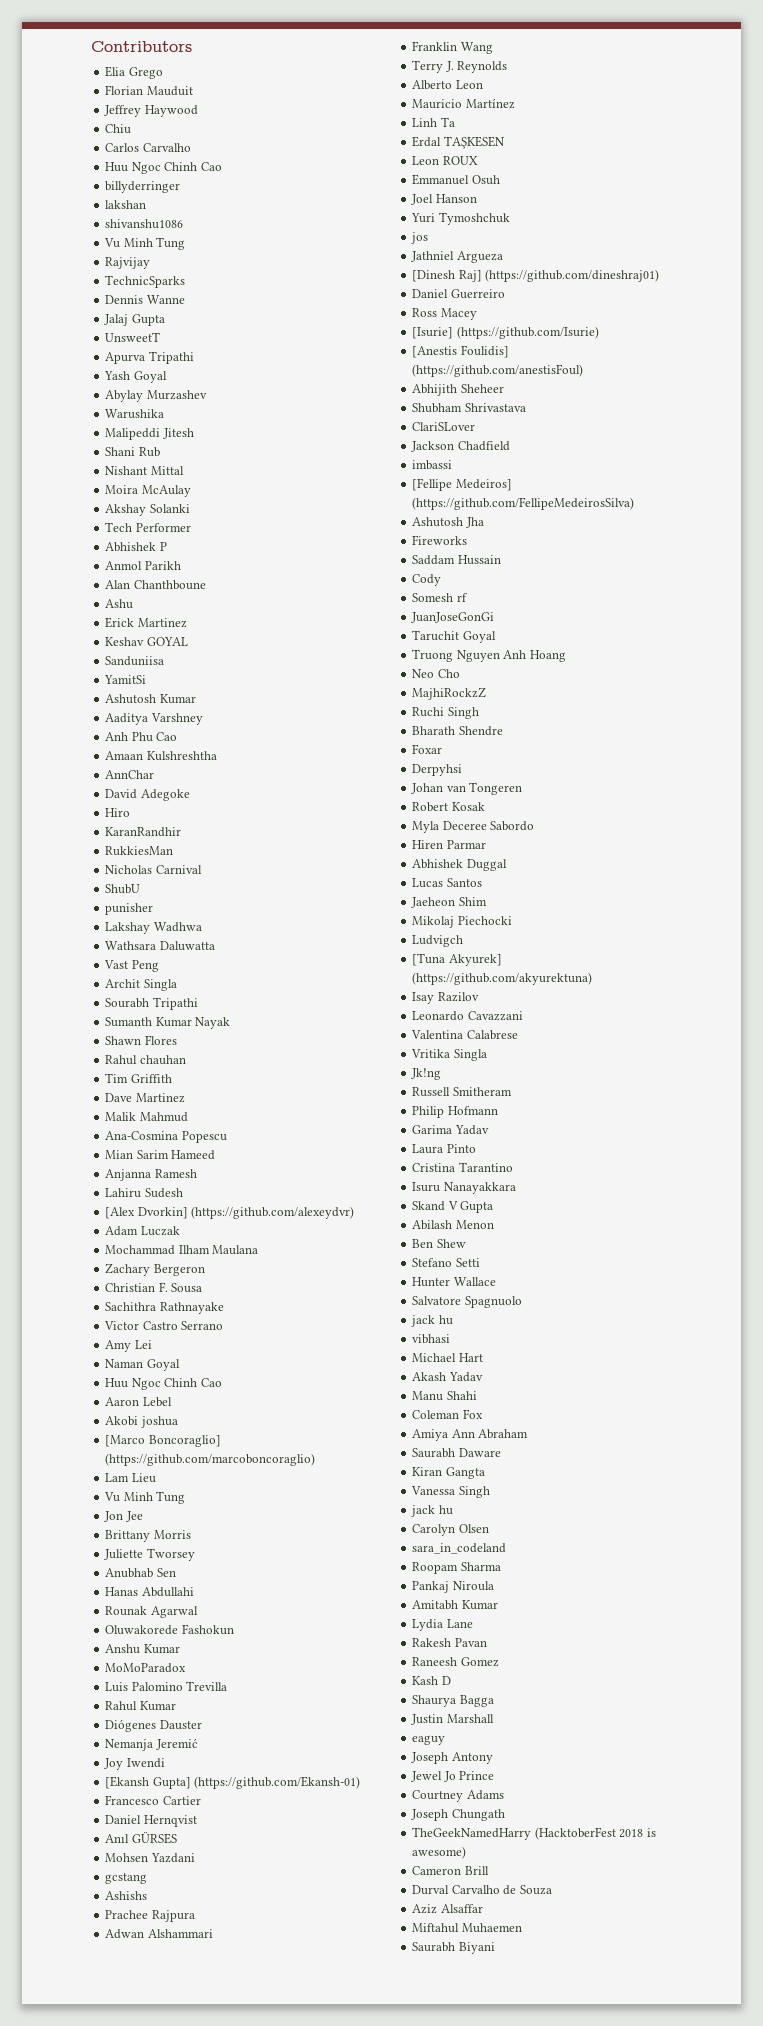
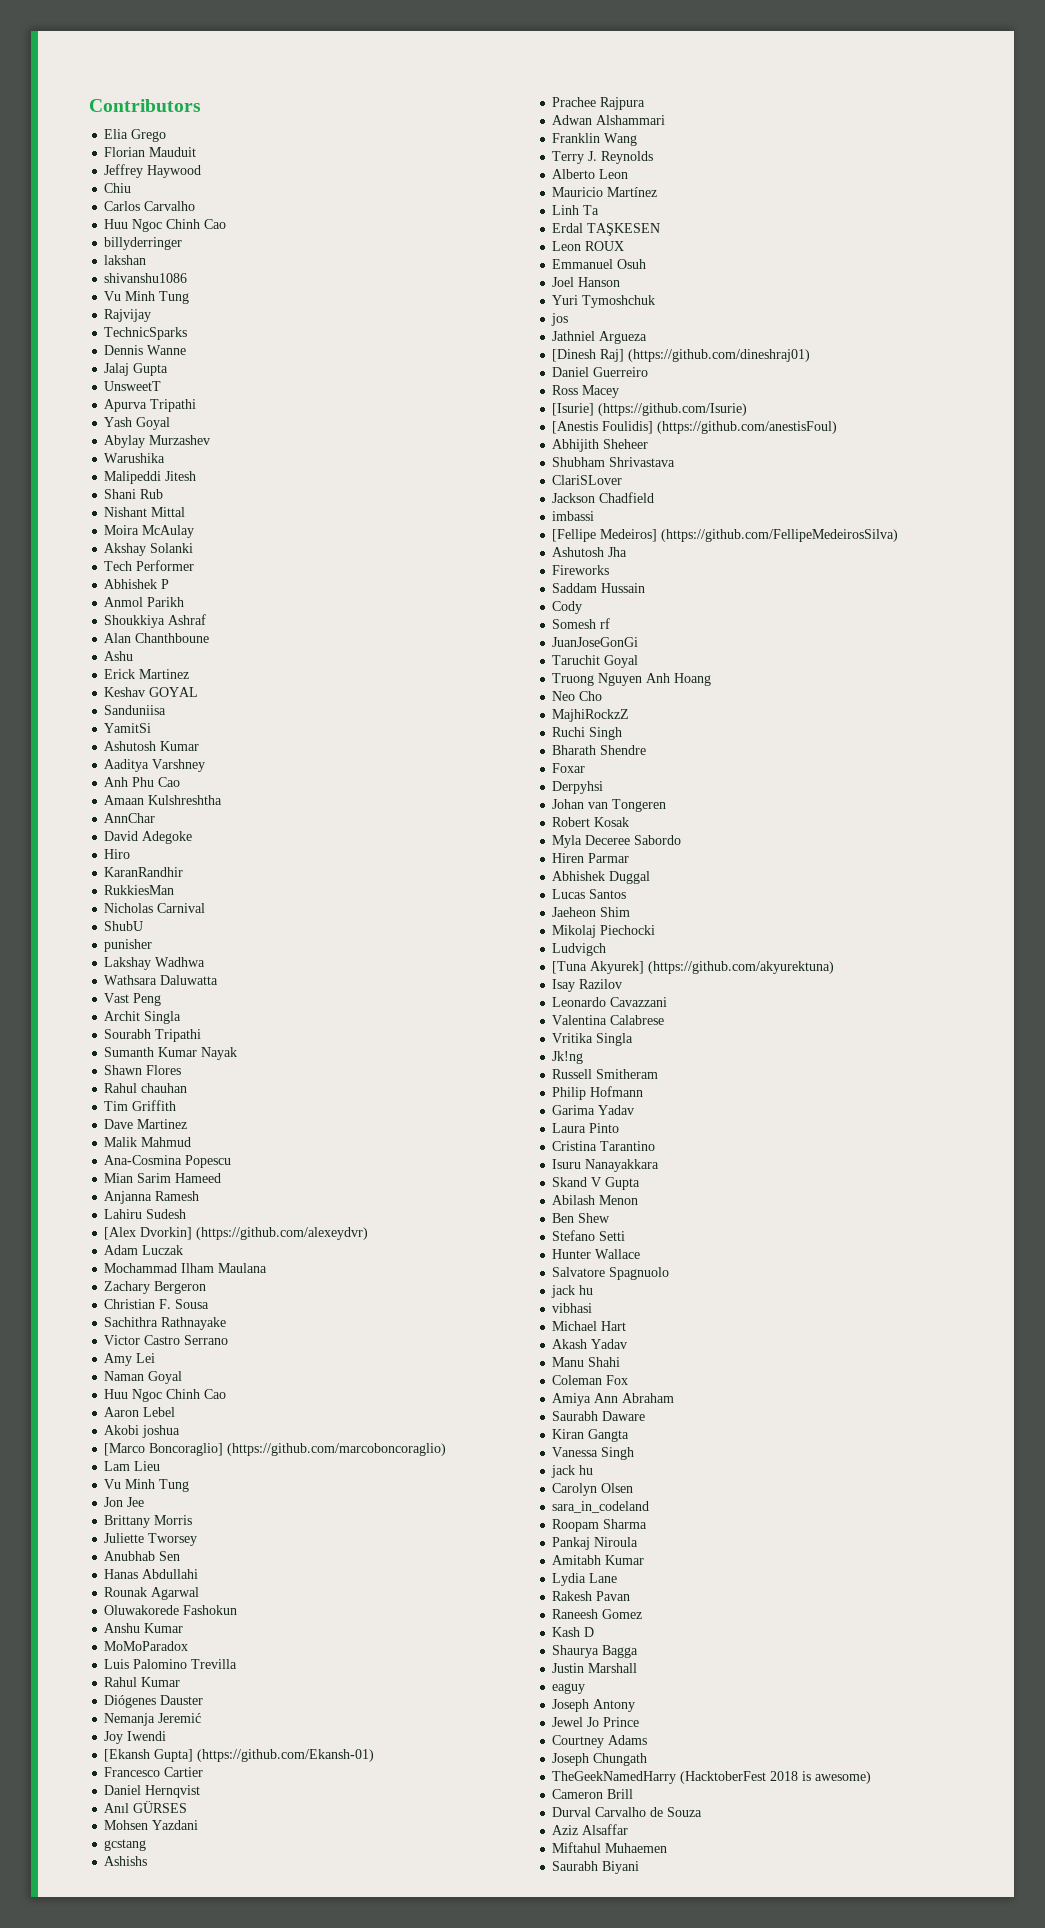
+ Shoukkiya Ashraf

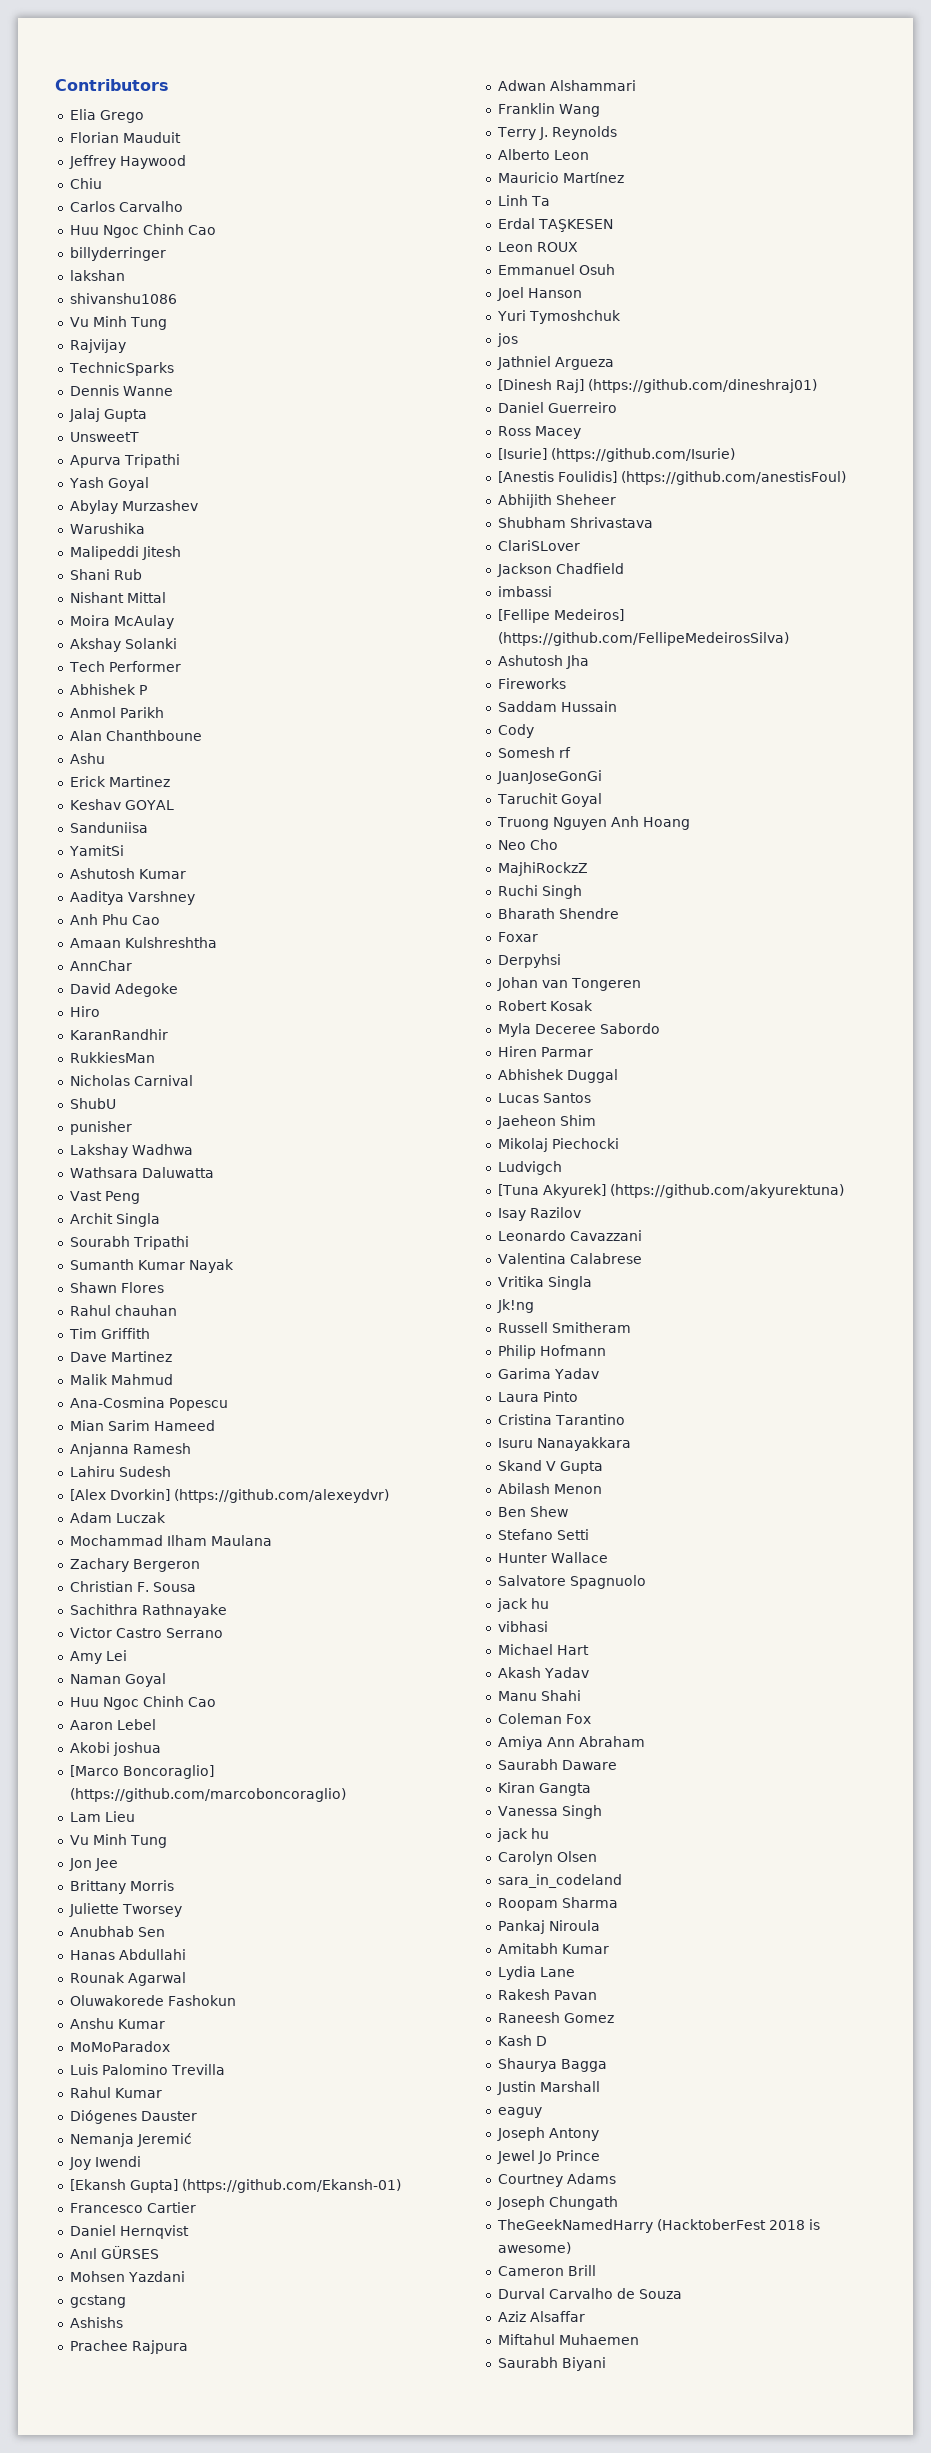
- Shoukkiya Ashraf

